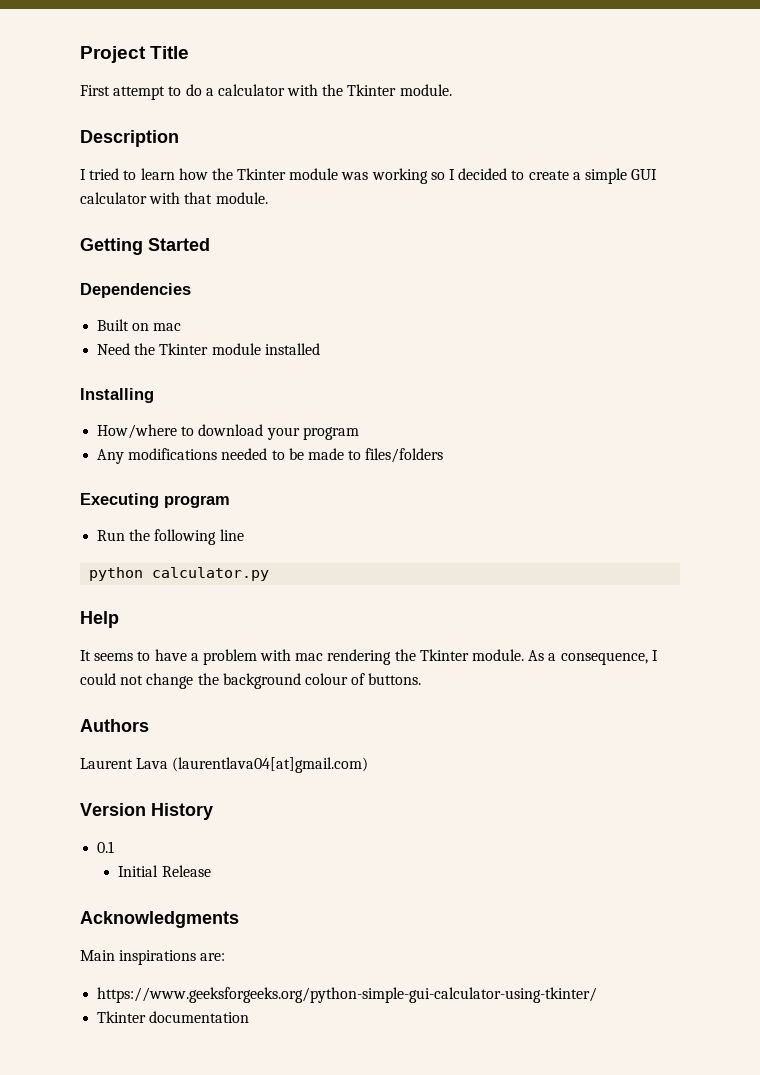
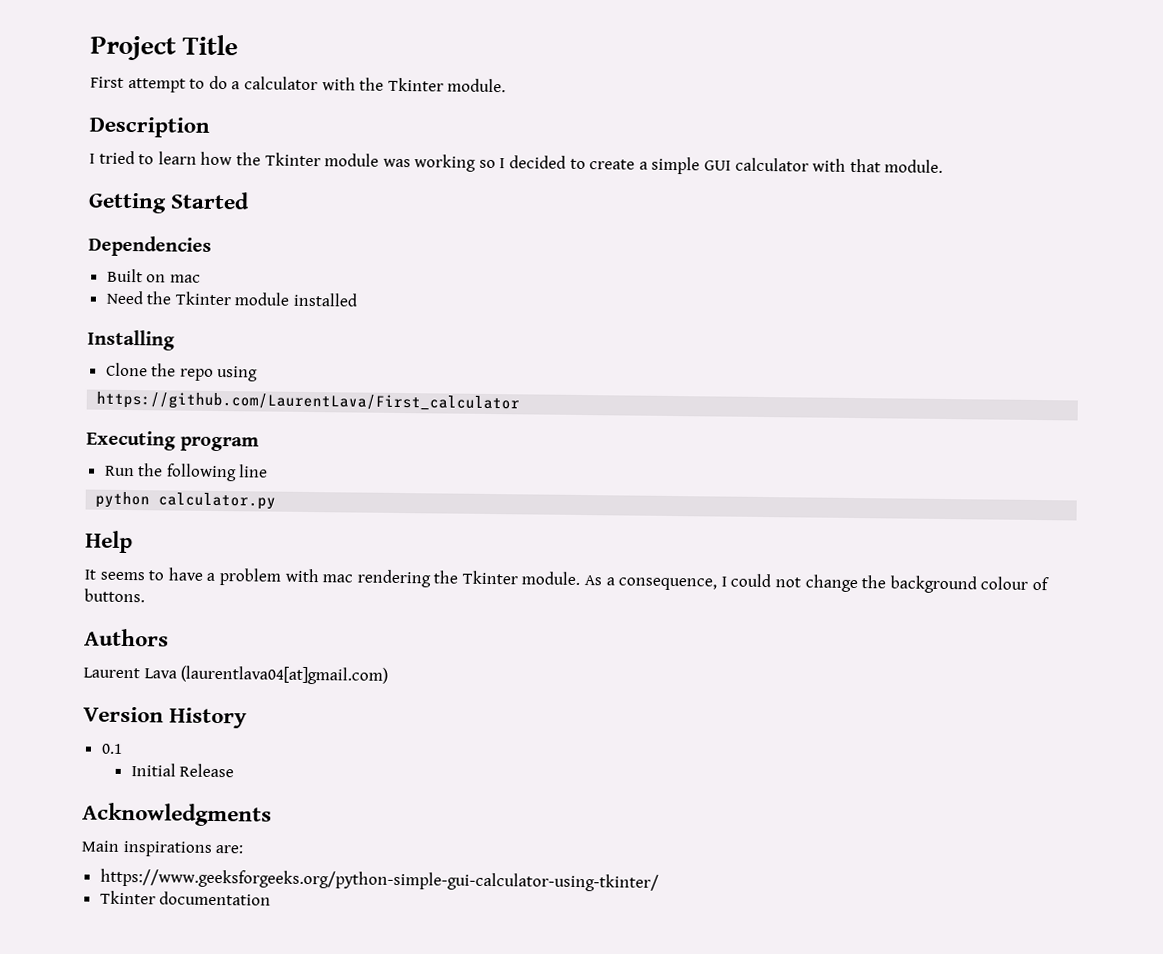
- How/where to download your program
- Any modifications needed to be made to files/folders
+ Clone the repo using
+ https://github.com/LaurentLava/First_calculator

